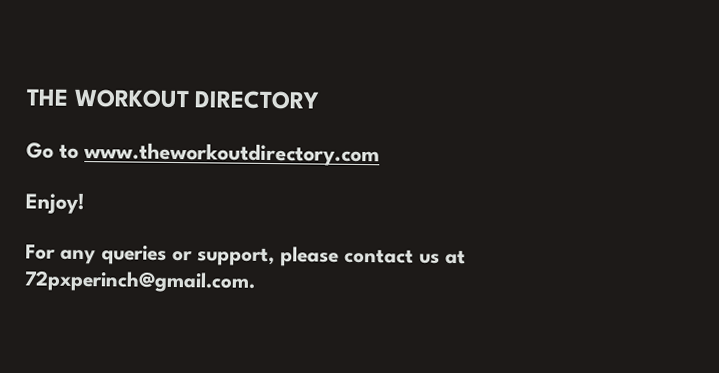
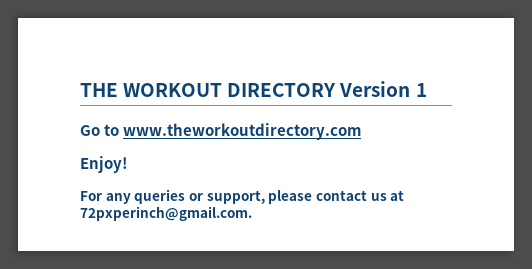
- THE WORKOUT DIRECTORY
+ THE WORKOUT DIRECTORY Version 1

